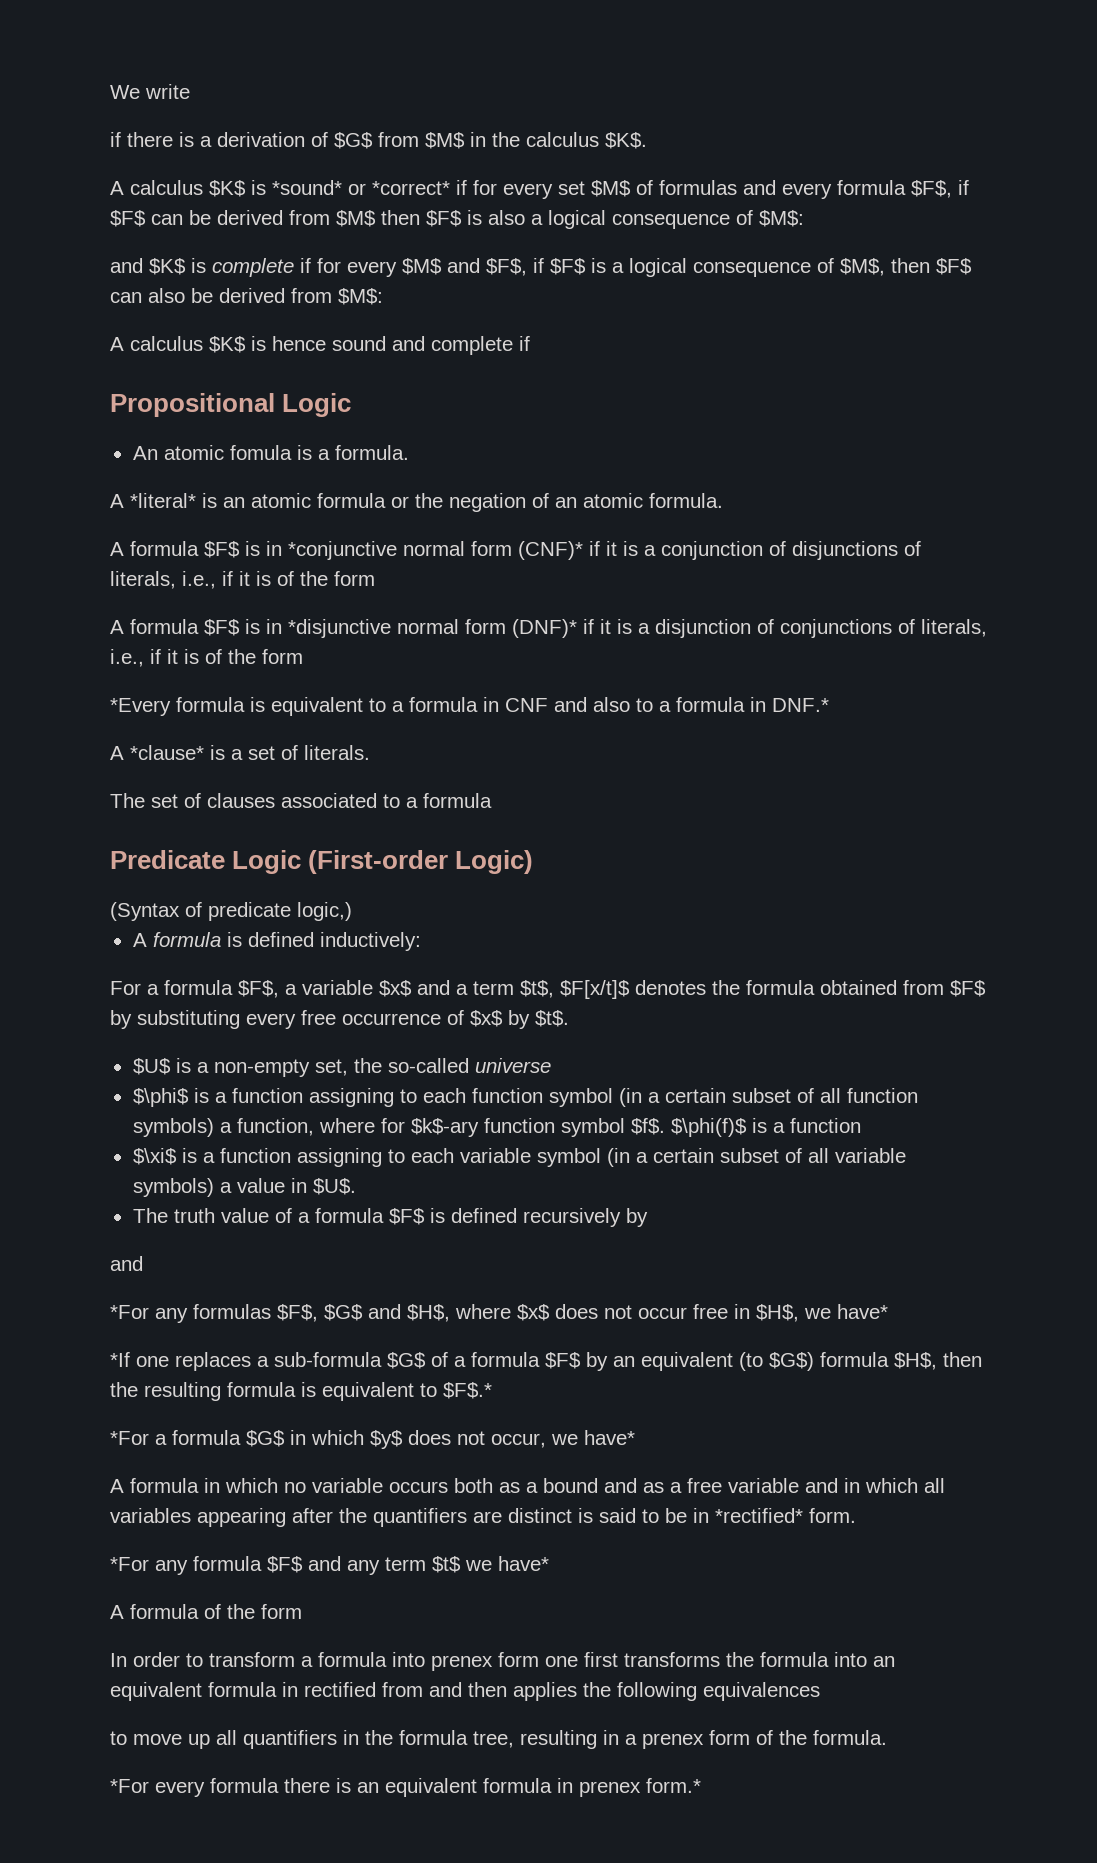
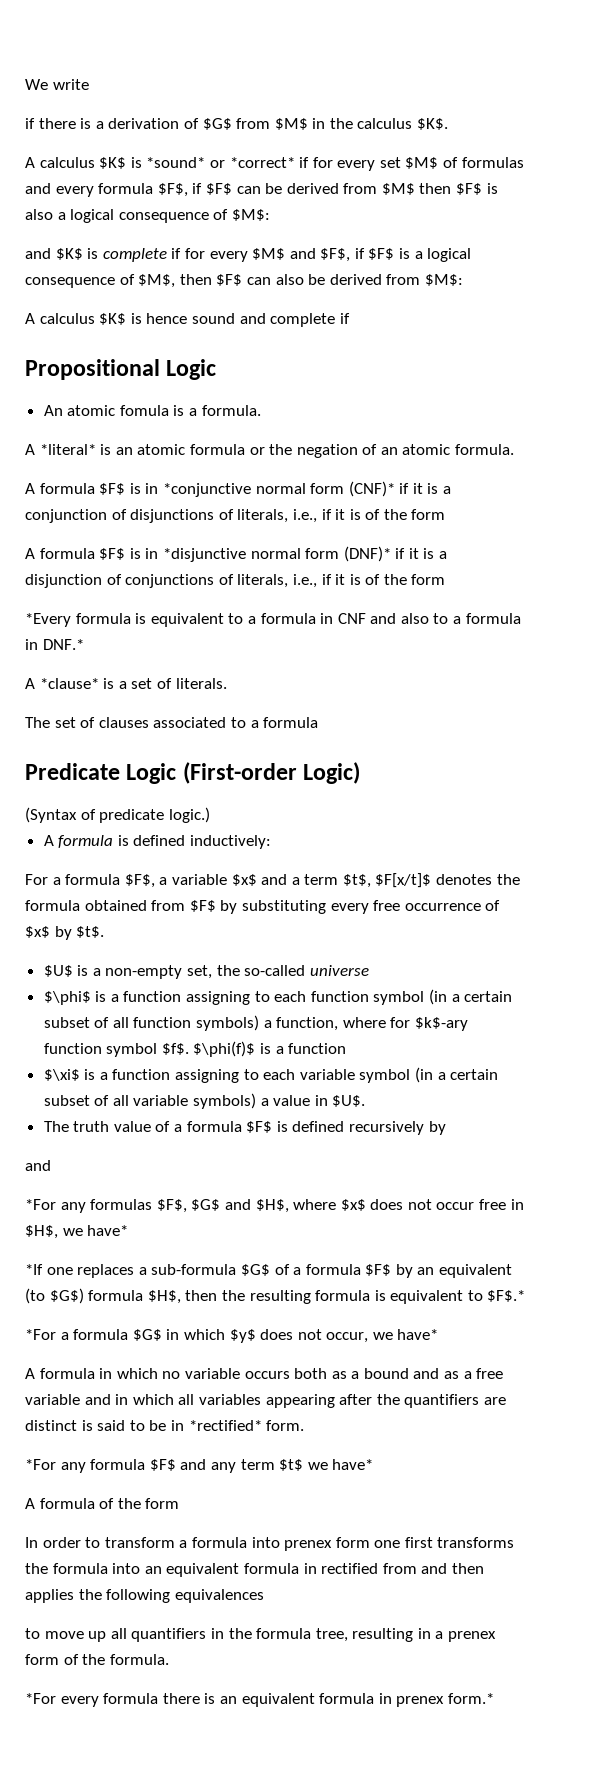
- (Syntax of predicate logic,)
+ (Syntax of predicate logic.)

